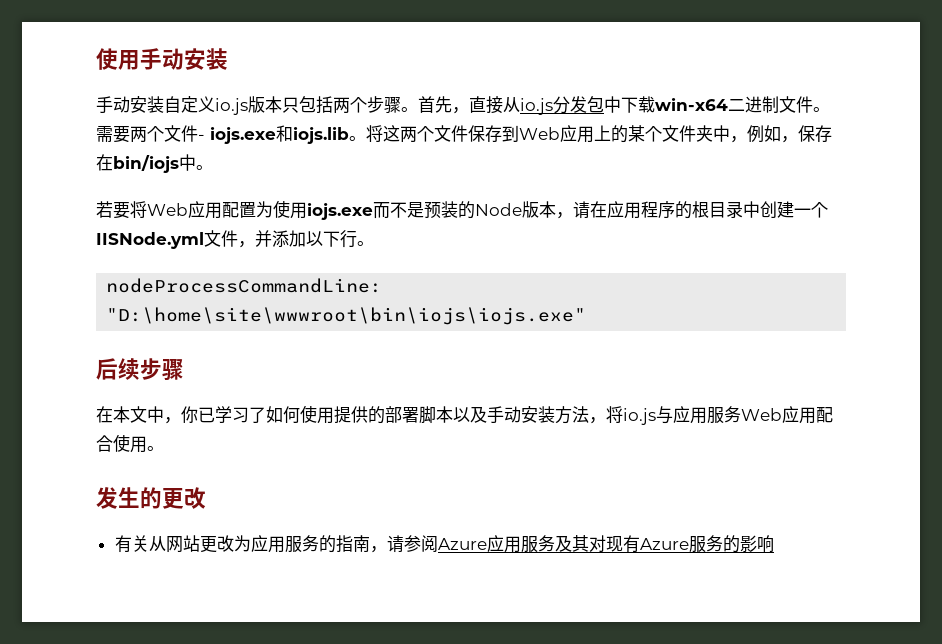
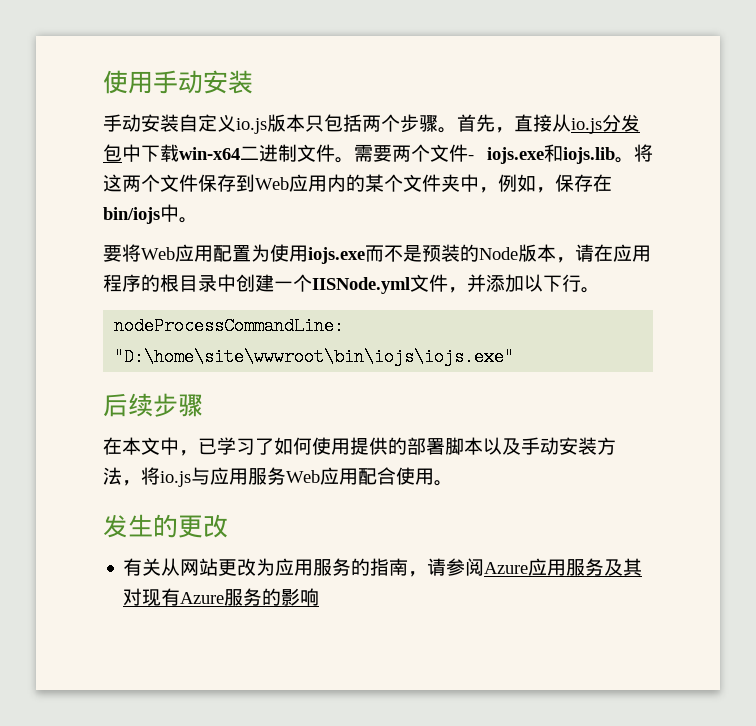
- 将这两个文件保存到Web应用上的某个文件夹中，例如，保存在bin/iojs中。
+ 将这两个文件保存到Web应用内的某个文件夹中，例如，保存在bin/iojs中。
- 若要将Web应用配置为使用iojs.exe而不是预装的Node版本，请在应用程序的根目录中创建一个IISNode.yml文件，并添加以下行。
+ 要将Web应用配置为使用iojs.exe而不是预装的Node版本，请在应用程序的根目录中创建一个IISNode.yml文件，并添加以下行。
- 在本文中，你已学习了如何使用提供的部署脚本以及手动安装方法，将io.js与应用服务Web应用配合使用。
+ 在本文中，已学习了如何使用提供的部署脚本以及手动安装方法，将io.js与应用服务Web应用配合使用。

